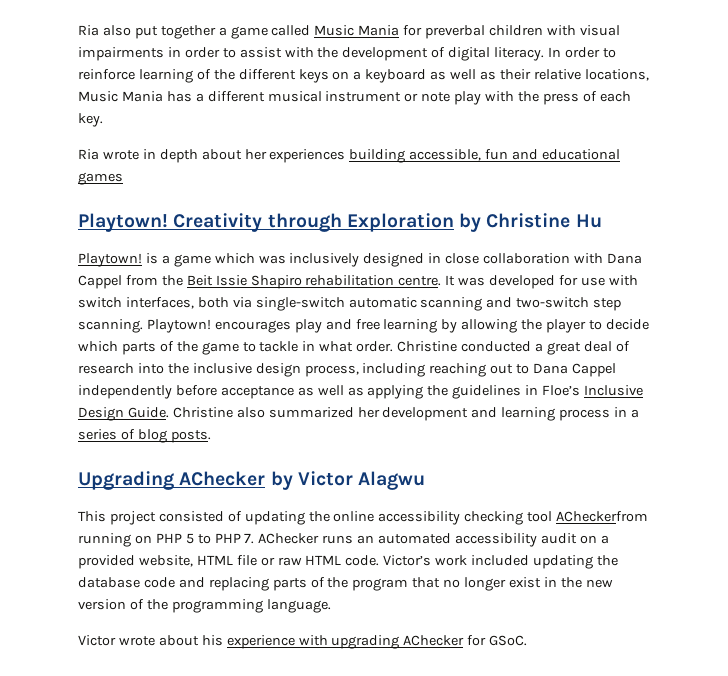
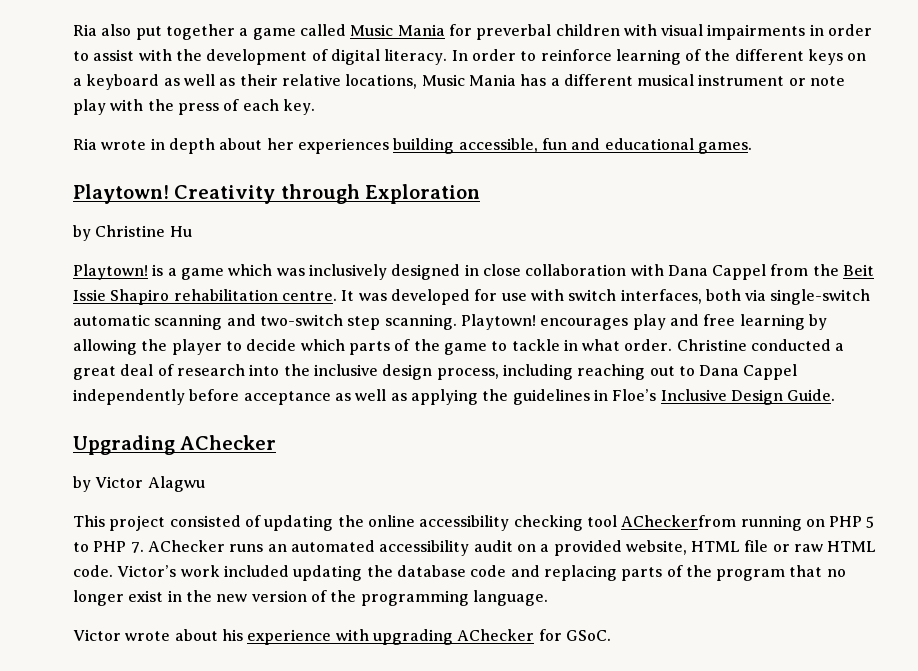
- Ria wrote in depth about her experiences building accessible, fun and educational games
+ Ria wrote in depth about her experiences building accessible, fun and educational games.
- Creativity through Exploration by Christine Hu
+ Creativity through Exploration
+ by Christine Hu
- Christine also summarized her development and learning process in a series of blog posts.
- Upgrading AChecker by Victor Alagwu
+ Upgrading AChecker
+ by Victor Alagwu

